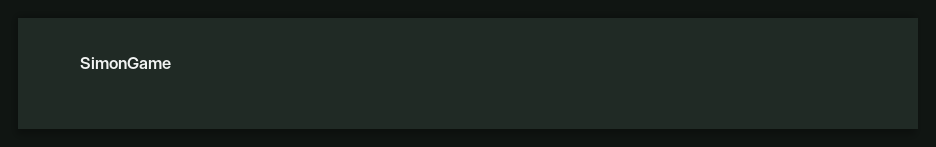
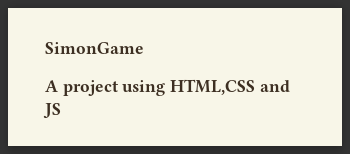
+ A project using HTML,CSS and JS

